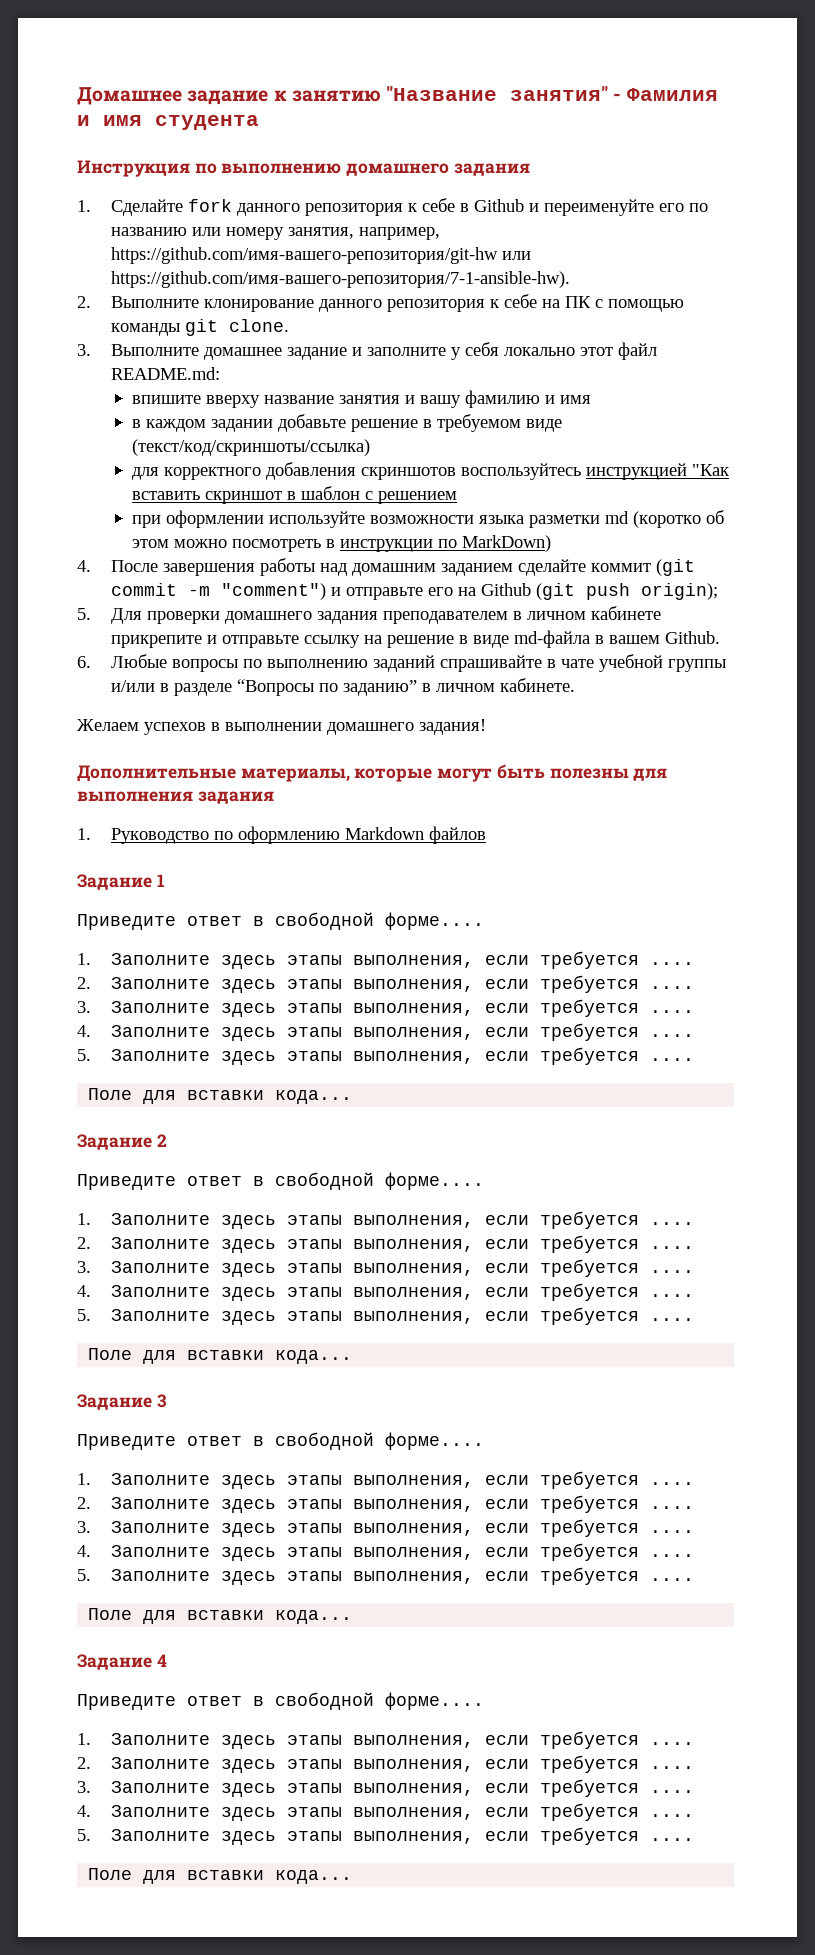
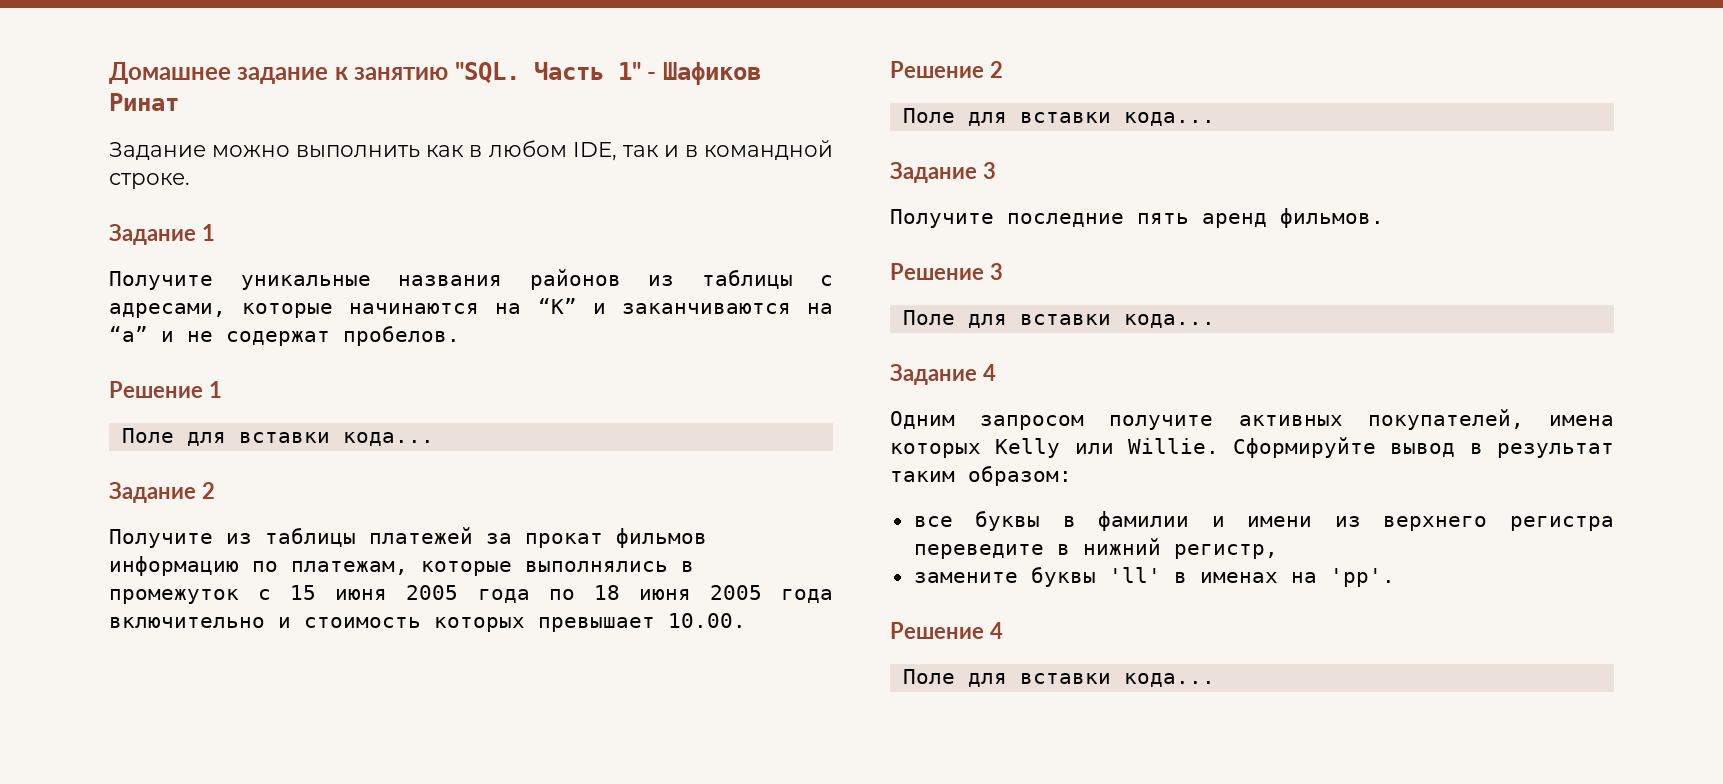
- Домашнее задание к занятию "Название занятия" - Фамилия и имя студента
- Инструкция по выполнению домашнего задания
- 1. Сделайте fork данного репозитория к себе в Github и переименуйте его по названию или номеру занятия, например, https://github.com/имя-вашего-репозитория/git-hw или https://github.com/имя-вашего-репозитория/7-1-ansible-hw).
- 2. Выполните клонирование данного репозитория к себе на ПК с помощью команды git clone.
- 3. Выполните домашнее задание и заполните у себя локально этот файл README.md:
- впишите вверху название занятия и вашу фамилию и имя
- в каждом задании добавьте решение в требуемом виде (текст/код/скриншоты/ссылка)
- для корректного добавления скриншотов воспользуйтесь инструкцией "Как вставить скриншот в шаблон с решением
- при оформлении используйте возможности языка разметки md (коротко об этом можно посмотреть в инструкции по MarkDown)
- 4. После завершения работы над домашним заданием сделайте коммит (git commit -m "comment") и отправьте его на Github (git push origin);
- 5. Для проверки домашнего задания преподавателем в личном кабинете прикрепите и отправьте ссылку на решение в виде md-файла в вашем Github.
- 6. Любые вопросы по выполнению заданий спрашивайте в чате учебной группы и/или в разделе “Вопросы по заданию” в личном кабинете.
- Желаем успехов в выполнении домашнего задания!
- Дополнительные материалы, которые могут быть полезны для выполнения задания
- 1. Руководство по оформлению Markdown файлов
+ Домашнее задание к занятию "SQL. Часть 1" - Шафиков Ринат
+ Задание можно выполнить как в любом IDE, так и в командной строке.
  Задание 1
- Приведите ответ в свободной форме....
- 1. Заполните здесь этапы выполнения, если требуется ....
- 2. Заполните здесь этапы выполнения, если требуется ....
- 3. Заполните здесь этапы выполнения, если требуется ....
- 4. Заполните здесь этапы выполнения, если требуется ....
- 5. Заполните здесь этапы выполнения, если требуется ....
+ Получите уникальные названия районов из таблицы с адресами, которые начинаются на “K” и заканчиваются на “a” и не содержат пробелов.
+ Решение 1
  Задание 2
- Приведите ответ в свободной форме....
- 1. Заполните здесь этапы выполнения, если требуется ....
- 2. Заполните здесь этапы выполнения, если требуется ....
- 3. Заполните здесь этапы выполнения, если требуется ....
- 4. Заполните здесь этапы выполнения, если требуется ....
- 5. Заполните здесь этапы выполнения, если требуется ....
+ Получите из таблицы платежей за прокат фильмов информацию по платежам, которые выполнялись в промежуток с 15 июня 2005 года по 18 июня 2005 года включительно и стоимость которых превышает 10.00.
+ Решение 2
  Задание 3
- Приведите ответ в свободной форме....
- 1. Заполните здесь этапы выполнения, если требуется ....
- 2. Заполните здесь этапы выполнения, если требуется ....
- 3. Заполните здесь этапы выполнения, если требуется ....
- 4. Заполните здесь этапы выполнения, если требуется ....
- 5. Заполните здесь этапы выполнения, если требуется ....
+ Получите последние пять аренд фильмов.
+ Решение 3
  Задание 4
- Приведите ответ в свободной форме....
- 1. Заполните здесь этапы выполнения, если требуется ....
- 2. Заполните здесь этапы выполнения, если требуется ....
- 3. Заполните здесь этапы выполнения, если требуется ....
- 4. Заполните здесь этапы выполнения, если требуется ....
- 5. Заполните здесь этапы выполнения, если требуется ....
+ Одним запросом получите активных покупателей, имена которых Kelly или Willie. Сформируйте вывод в результат таким образом:
+ все буквы в фамилии и имени из верхнего регистра переведите в нижний регистр,
+ замените буквы 'll' в именах на 'pp'.
+ Решение 4

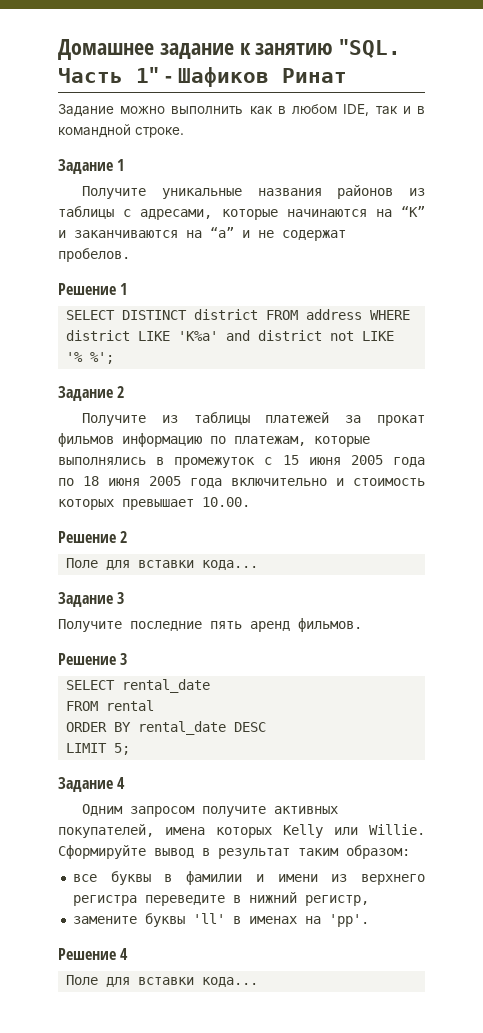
  Решение 1
- Поле для вставки кода...
+ SELECT DISTINCT district FROM address WHERE district LIKE 'K%a' and district not LIKE '% %';
  Решение 3
- Поле для вставки кода...
+ SELECT rental_date
+ FROM rental
+ ORDER BY rental_date DESC
+ LIMIT 5;

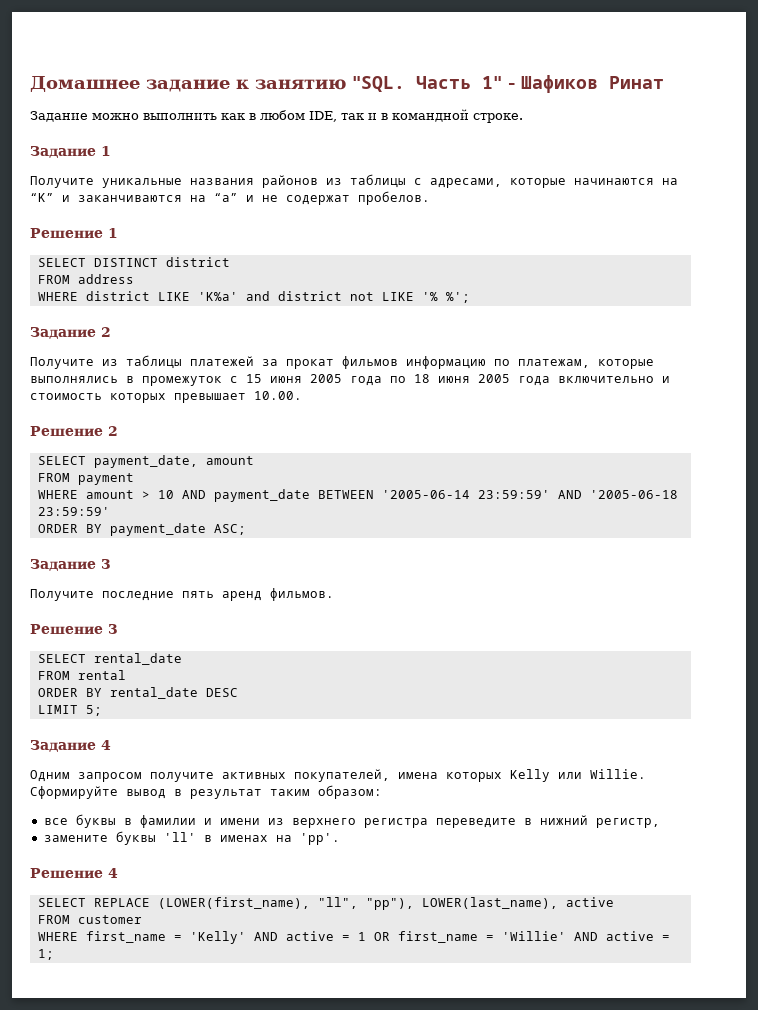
- SELECT DISTINCT district FROM address WHERE district LIKE 'K%a' and district not LIKE '% %';
+ SELECT DISTINCT district
+ FROM address
+ WHERE district LIKE 'K%a' and district not LIKE '% %';
  Решение 2
- Поле для вставки кода...
+ SELECT payment_date, amount
+ FROM payment
+ WHERE amount > 10 AND payment_date BETWEEN '2005-06-14 23:59:59' AND '2005-06-18 23:59:59'
+ ORDER BY payment_date ASC;
  Решение 4
- Поле для вставки кода...
+ SELECT REPLACE (LOWER(first_name), "ll", "pp"), LOWER(last_name), active
+ FROM customer
+ WHERE first_name = 'Kelly' AND active = 1 OR first_name = 'Willie' AND active = 1;

